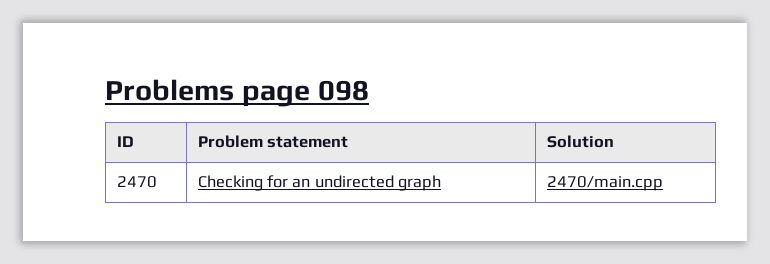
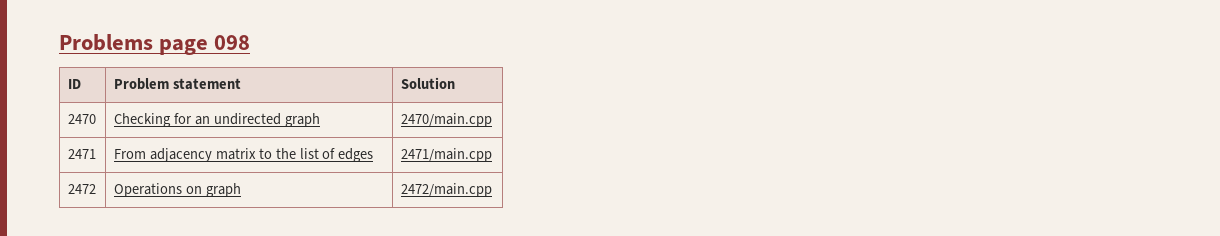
+ 2471 | From adjacency matrix to the list of edges | 2471/main.cpp
+ 2472 | Operations on graph | 2472/main.cpp

